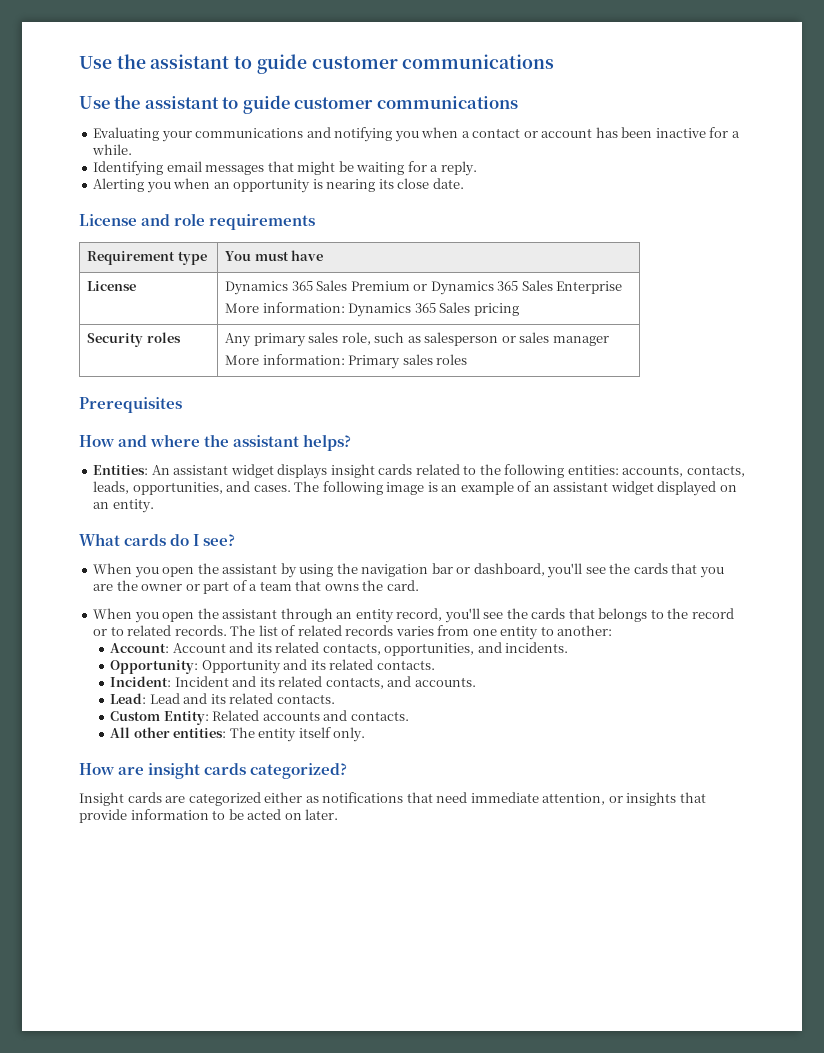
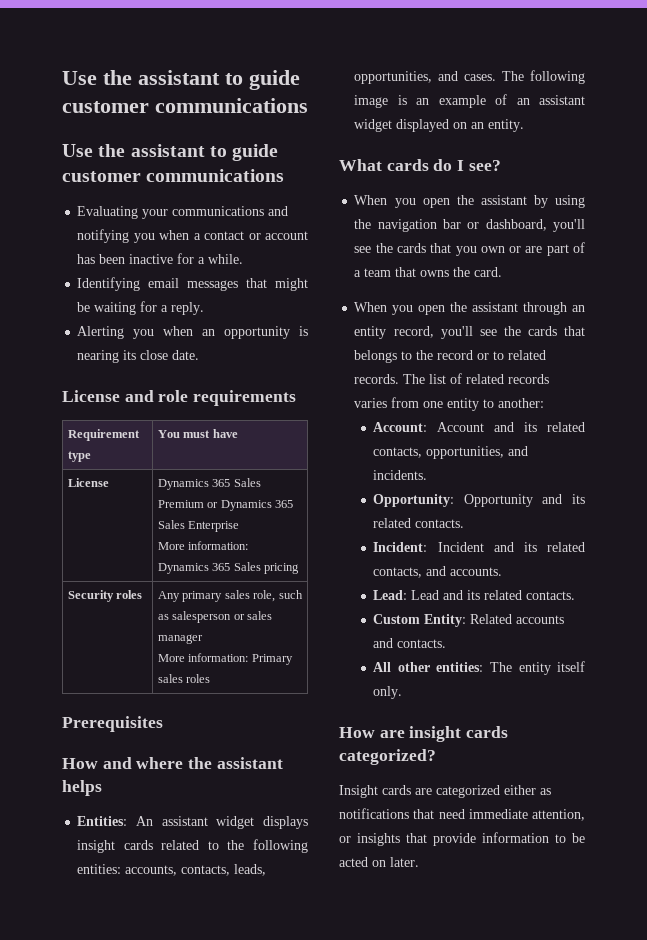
- How and where the assistant helps?
+ How and where the assistant helps
- When you open the assistant by using the navigation bar or dashboard, you'll see the cards that you are the owner or part of a team that owns the card.
+ When you open the assistant by using the navigation bar or dashboard, you'll see the cards that you own or are part of a team that owns the card.

